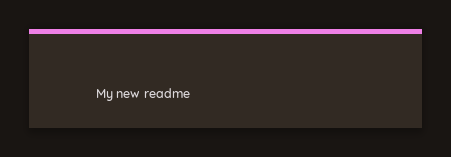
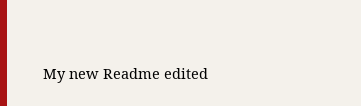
- My new readme
+ My new Readme edited

